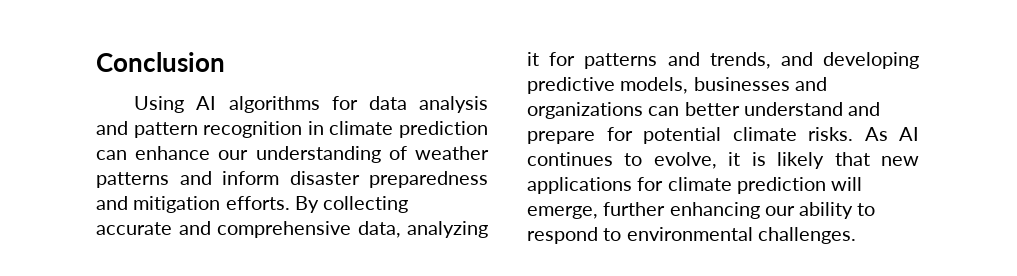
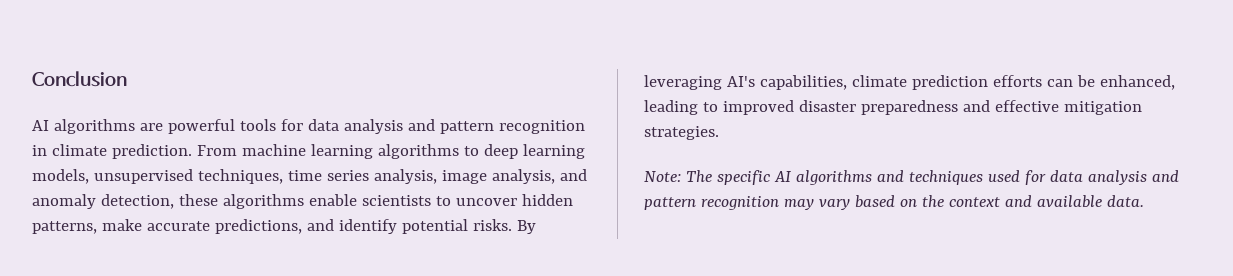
- Using AI algorithms for data analysis and pattern recognition in climate prediction can enhance our understanding of weather patterns and inform disaster preparedness and mitigation efforts. By collecting accurate and comprehensive data, analyzing it for patterns and trends, and developing predictive models, businesses and organizations can better understand and prepare for potential climate risks. As AI continues to evolve, it is likely that new applications for climate prediction will emerge, further enhancing our ability to respond to environmental challenges.
+ AI algorithms are powerful tools for data analysis and pattern recognition in climate prediction. From machine learning algorithms to deep learning models, unsupervised techniques, time series analysis, image analysis, and anomaly detection, these algorithms enable scientists to uncover hidden patterns, make accurate predictions, and identify potential risks. By leveraging AI's capabilities, climate prediction efforts can be enhanced, leading to improved disaster preparedness and effective mitigation strategies.
+ Note: The specific AI algorithms and techniques used for data analysis and pattern recognition may vary based on the context and available data.

